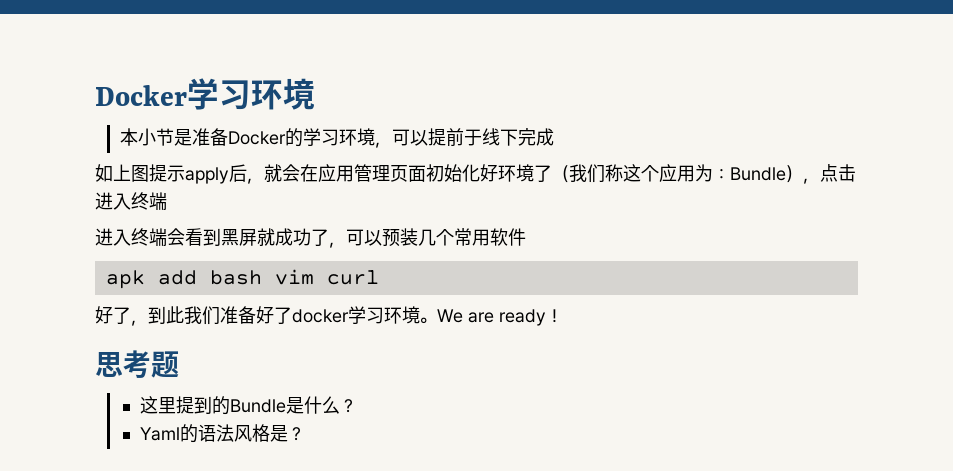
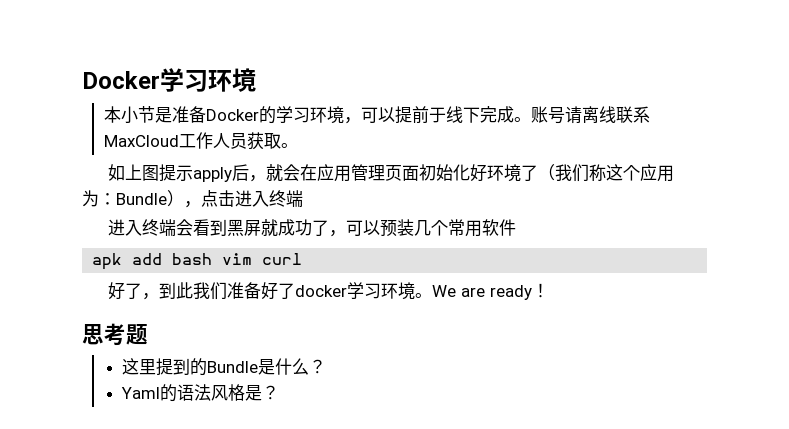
- 本小节是准备Docker的学习环境，可以提前于线下完成
+ 本小节是准备Docker的学习环境，可以提前于线下完成。账号请离线联系MaxCloud工作人员获取。

